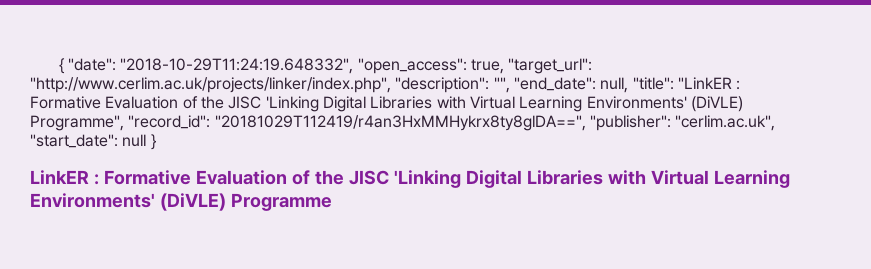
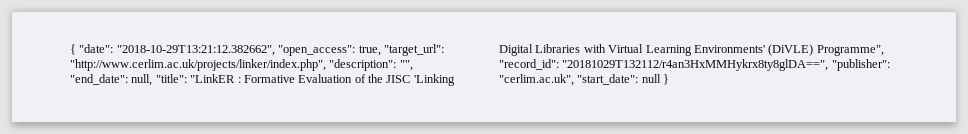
- { "date": "2018-10-29T11:24:19.648332", "open_access": true, "target_url": "http://www.cerlim.ac.uk/projects/linker/index.php", "description": "", "end_date": null, "title": "LinkER : Formative Evaluation of the JISC 'Linking Digital Libraries with Virtual Learning Environments' (DiVLE) Programme", "record_id": "20181029T112419/r4an3HxMMHykrx8ty8glDA==", "publisher": "cerlim.ac.uk", "start_date": null }
+ { "date": "2018-10-29T13:21:12.382662", "open_access": true, "target_url": "http://www.cerlim.ac.uk/projects/linker/index.php", "description": "", "end_date": null, "title": "LinkER : Formative Evaluation of the JISC 'Linking Digital Libraries with Virtual Learning Environments' (DiVLE) Programme", "record_id": "20181029T132112/r4an3HxMMHykrx8ty8glDA==", "publisher": "cerlim.ac.uk", "start_date": null }
- LinkER : Formative Evaluation of the JISC 'Linking Digital Libraries with Virtual Learning Environments' (DiVLE) Programme

